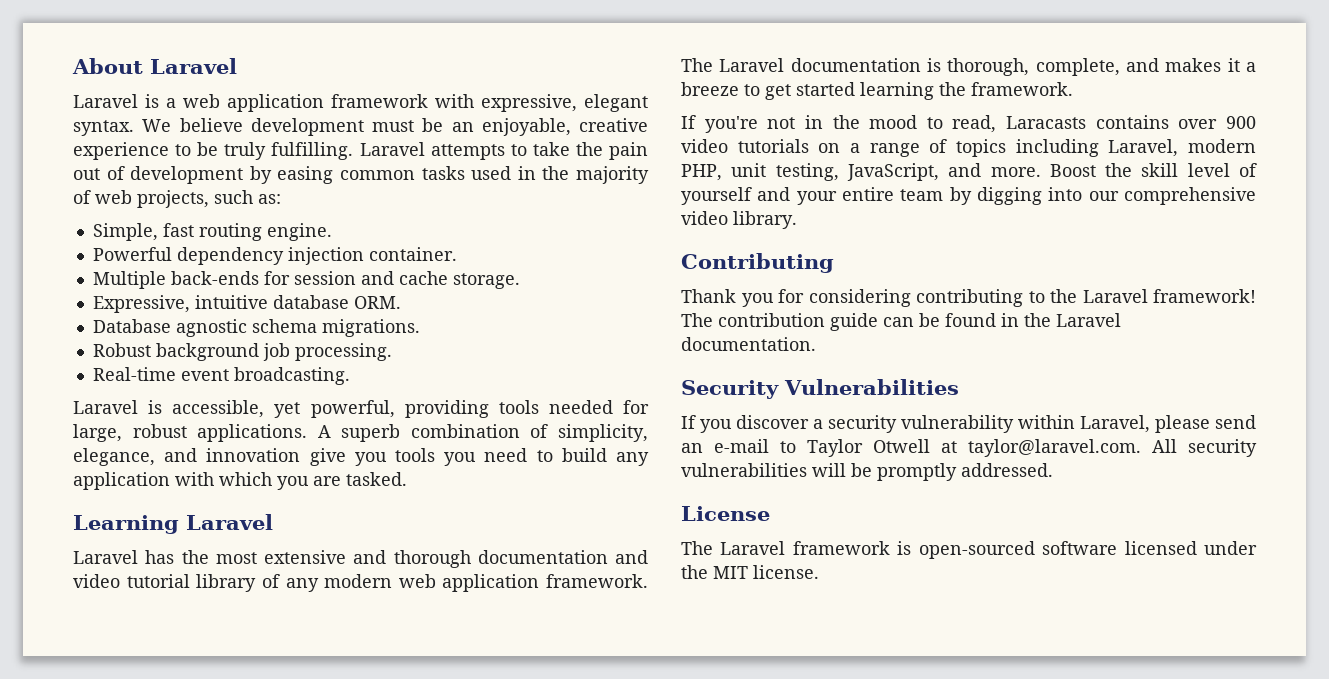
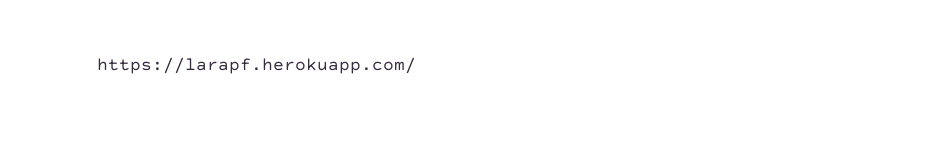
- About Laravel
- Laravel is a web application framework with expressive, elegant syntax. We believe development must be an enjoyable, creative experience to be truly fulfilling. Laravel attempts to take the pain out of development by easing common tasks used in the majority of web projects, such as:
- Simple, fast routing engine.
- Powerful dependency injection container.
- Multiple back-ends for session and cache storage.
- Expressive, intuitive database ORM.
- Database agnostic schema migrations.
- Robust background job processing.
- Real-time event broadcasting.
- Laravel is accessible, yet powerful, providing tools needed for large, robust applications. A superb combination of simplicity, elegance, and innovation give you tools you need to build any application with which you are tasked.
- Learning Laravel
- Laravel has the most extensive and thorough documentation and video tutorial library of any modern web application framework. The Laravel documentation is thorough, complete, and makes it a breeze to get started learning the framework.
- If you're not in the mood to read, Laracasts contains over 900 video tutorials on a range of topics including Laravel, modern PHP, unit testing, JavaScript, and more. Boost the skill level of yourself and your entire team by digging into our comprehensive video library.
- Contributing
- Thank you for considering contributing to the Laravel framework! The contribution guide can be found in the Laravel documentation.
- Security Vulnerabilities
- If you discover a security vulnerability within Laravel, please send an e-mail to Taylor Otwell at taylor@laravel.com. All security vulnerabilities will be promptly addressed.
- License
- The Laravel framework is open-sourced software licensed under the MIT license.
+ https://larapf.herokuapp.com/

